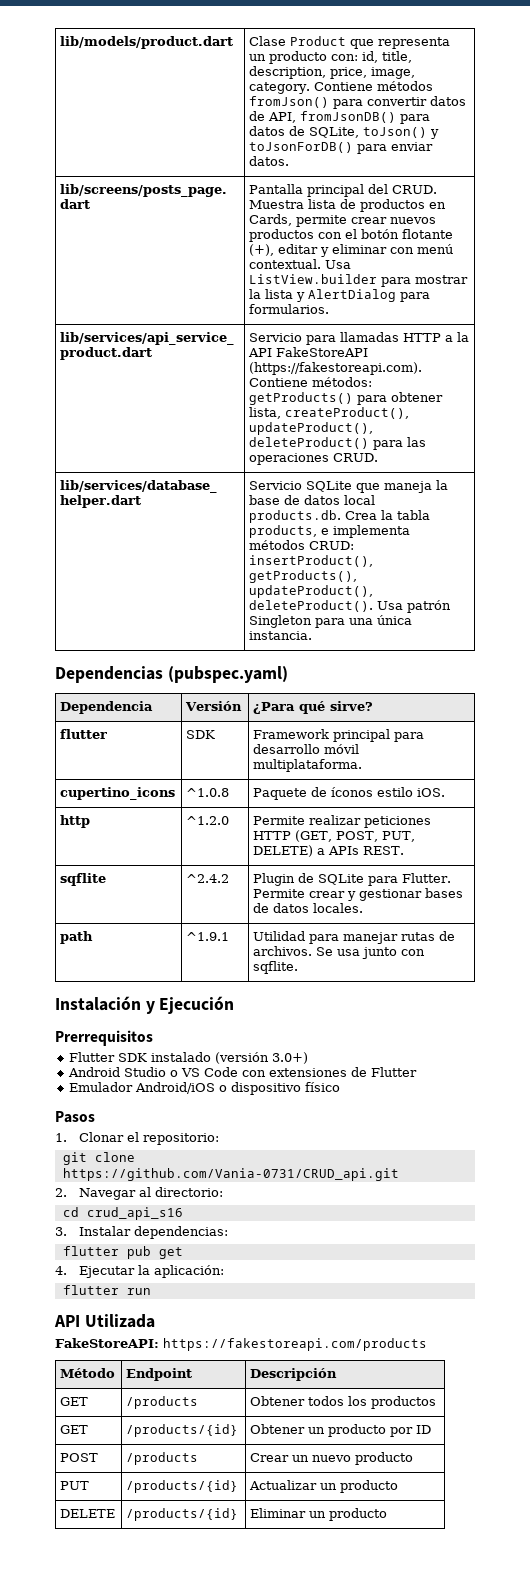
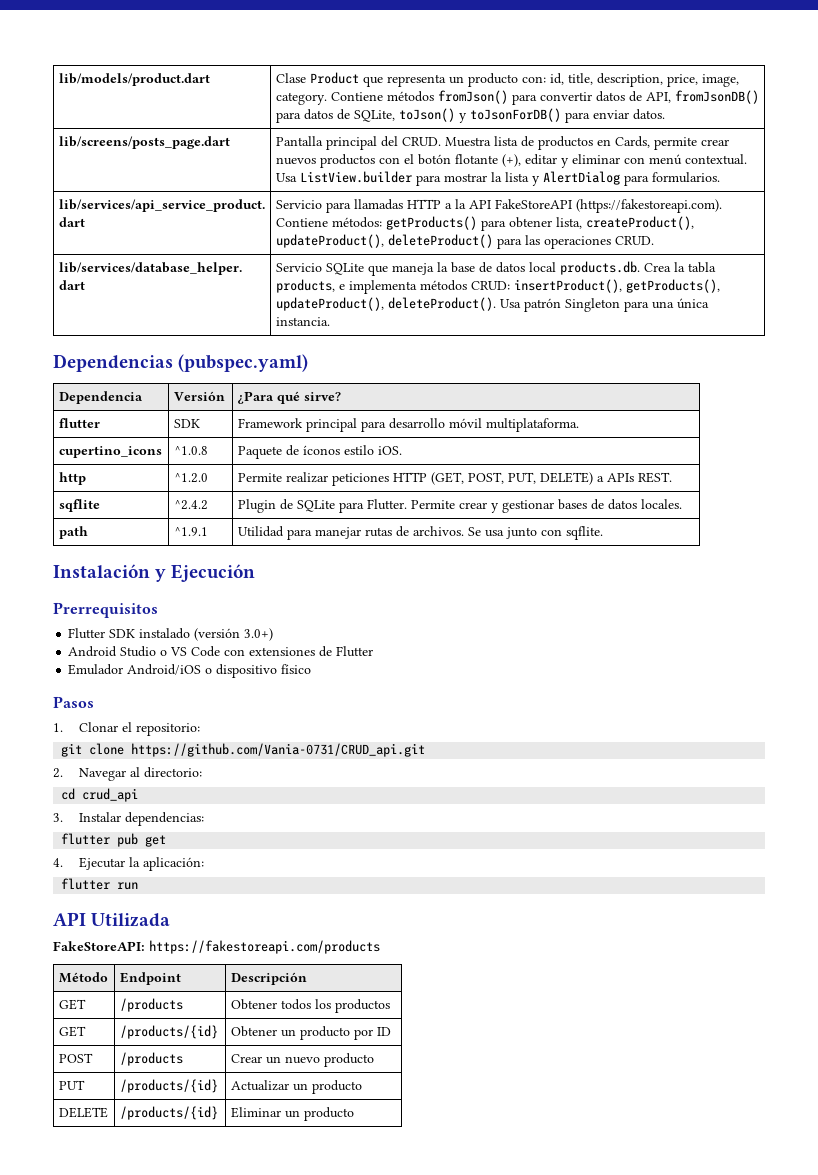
- cd crud_api_s16
+ cd crud_api

